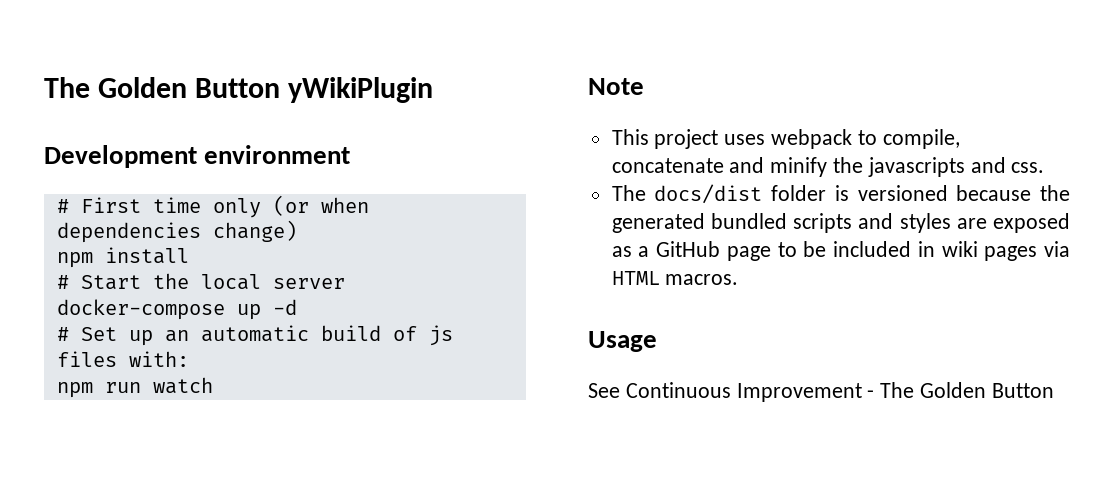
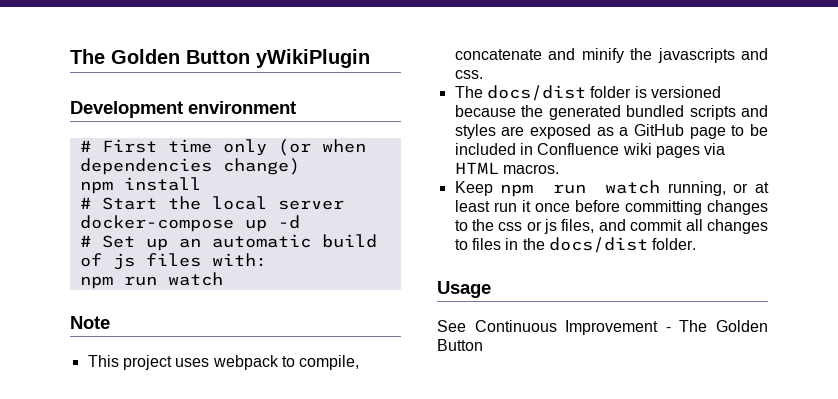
- The docs/dist folder is versioned because the generated bundled scripts and styles are exposed as a GitHub page to be included in wiki pages via HTML macros.
+ The docs/dist folder is versioned because the generated bundled scripts and styles are exposed as a GitHub page to be included in Confluence wiki pages via HTML macros.
+ Keep npm run watch running, or at least run it once before committing changes to the css or js files, and commit all changes to files in the docs/dist folder.

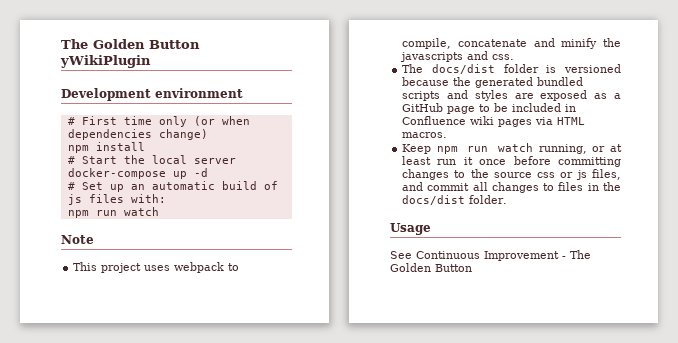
- Keep npm run watch running, or at least run it once before committing changes to the css or js files, and commit all changes to files in the docs/dist folder.
+ Keep npm run watch running, or at least run it once before committing changes to the source css or js files, and commit all changes to files in the docs/dist folder.

